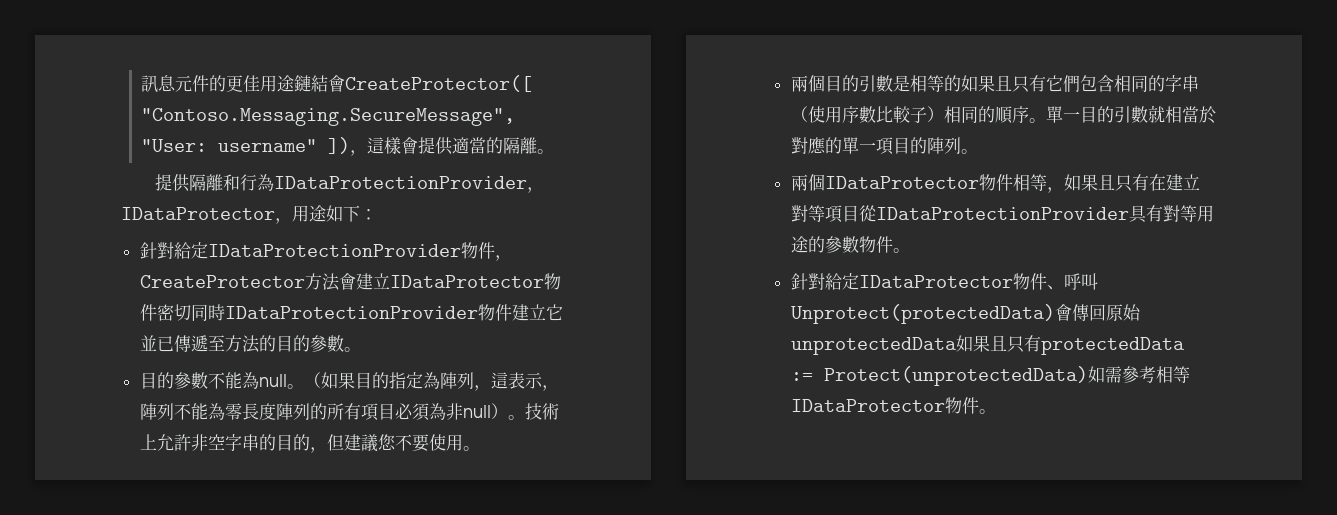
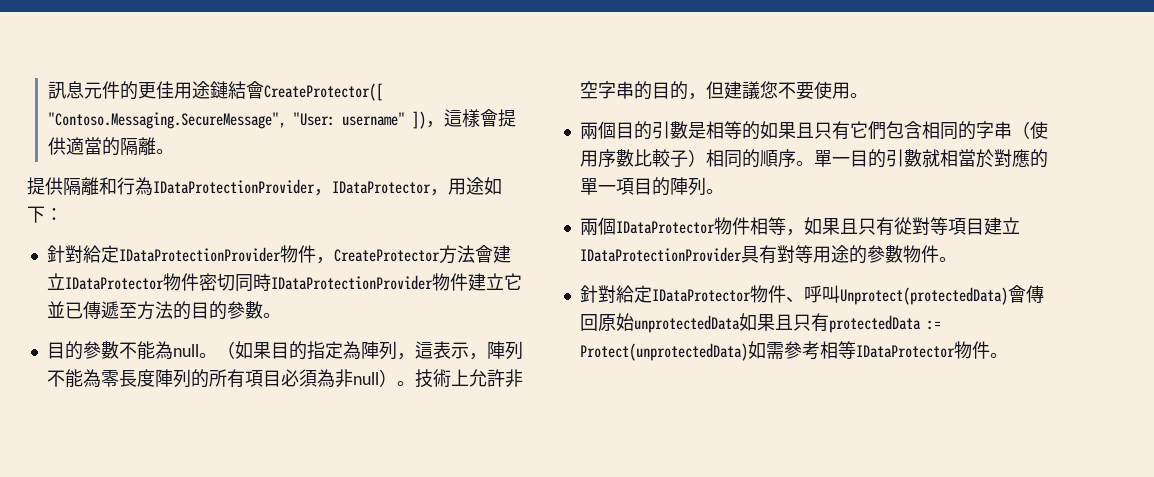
- 兩個IDataProtector物件相等，如果且只有在建立對等項目從IDataProtectionProvider具有對等用途的參數物件。
+ 兩個IDataProtector物件相等，如果且只有從對等項目建立IDataProtectionProvider具有對等用途的參數物件。

